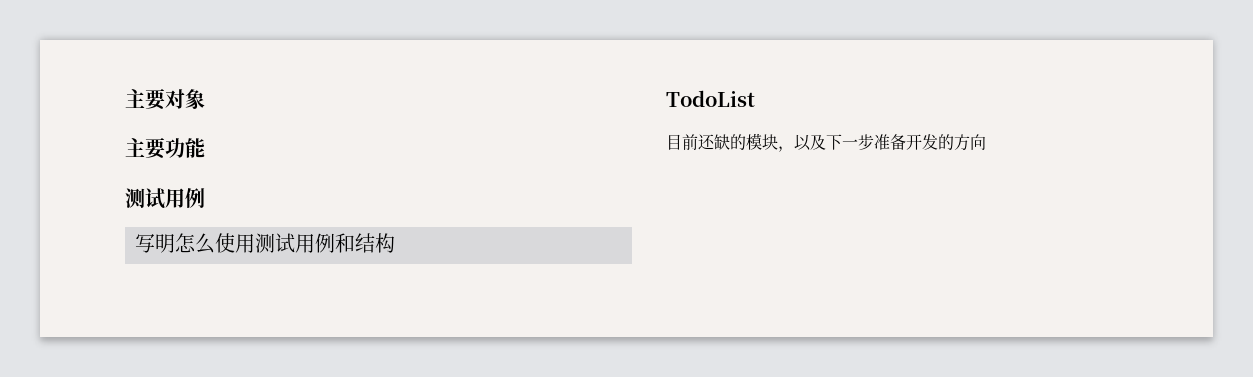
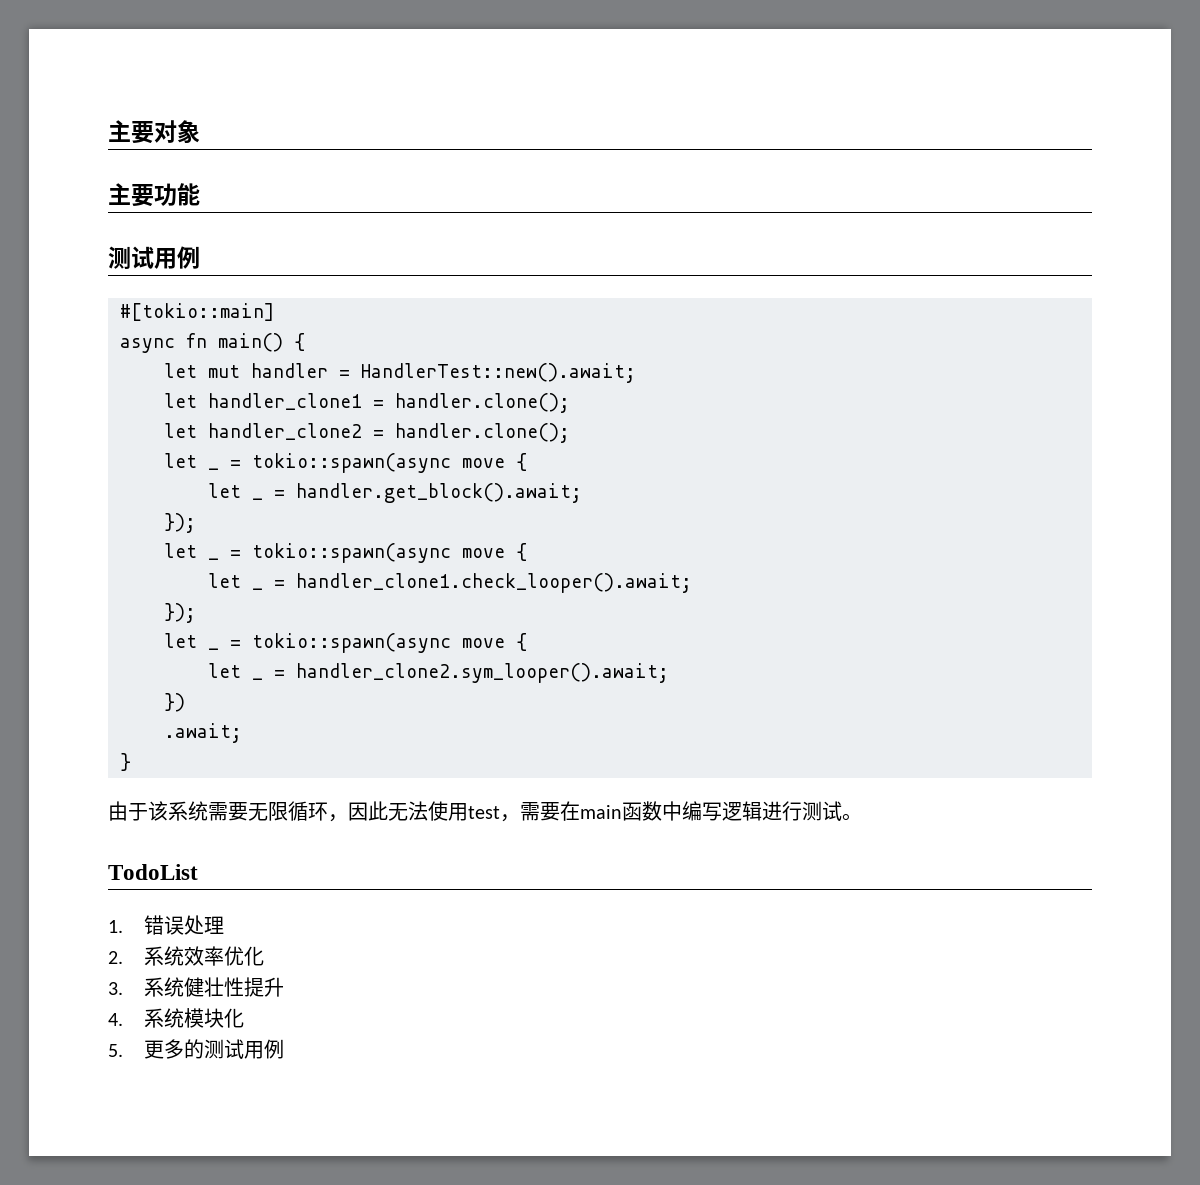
- 写明怎么使用测试用例和结构
+ #[tokio::main]
+ async fn main() {
+ let mut handler = HandlerTest::new().await;
+ let handler_clone1 = handler.clone();
+ let handler_clone2 = handler.clone();
+ let _ = tokio::spawn(async move {
+ let _ = handler.get_block().await;
+ });
+ let _ = tokio::spawn(async move {
+ let _ = handler_clone1.check_looper().await;
+ });
+ let _ = tokio::spawn(async move {
+ let _ = handler_clone2.sym_looper().await;
+ })
+ .await;
+ }
+ 由于该系统需要无限循环，因此无法使用test，需要在main函数中编写逻辑进行测试。
  TodoList
- 目前还缺的模块，以及下一步准备开发的方向
+ 1.错误处理
+ 2.系统效率优化
+ 3.系统健壮性提升
+ 4.系统模块化
+ 5.更多的测试用例

